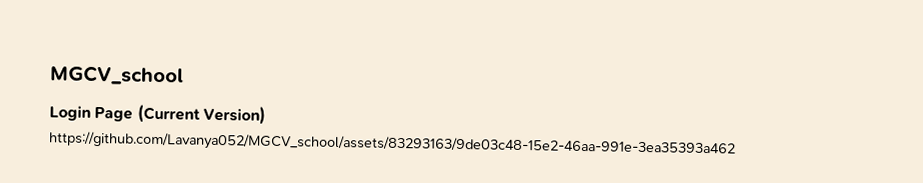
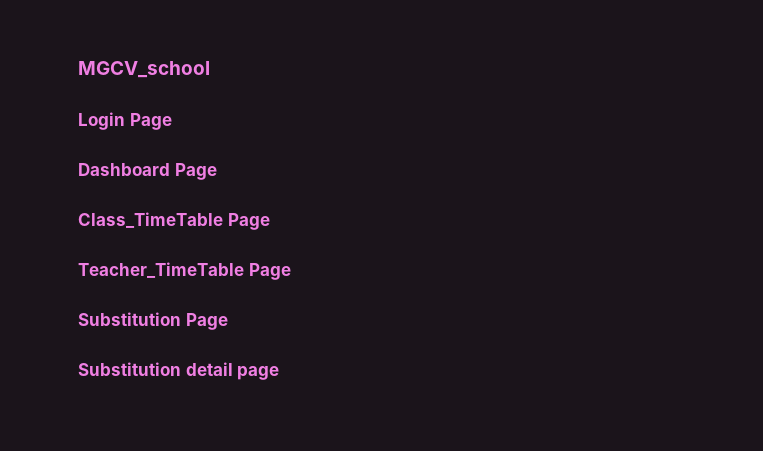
- Login Page (Current Version)
- https://github.com/Lavanya052/MGCV_school/assets/83293163/9de03c48-15e2-46aa-991e-3ea35393a462
+ Login Page
+ Dashboard Page
+ Class_TimeTable Page
+ Teacher_TimeTable Page
+ Substitution Page
+ Substitution detail page

